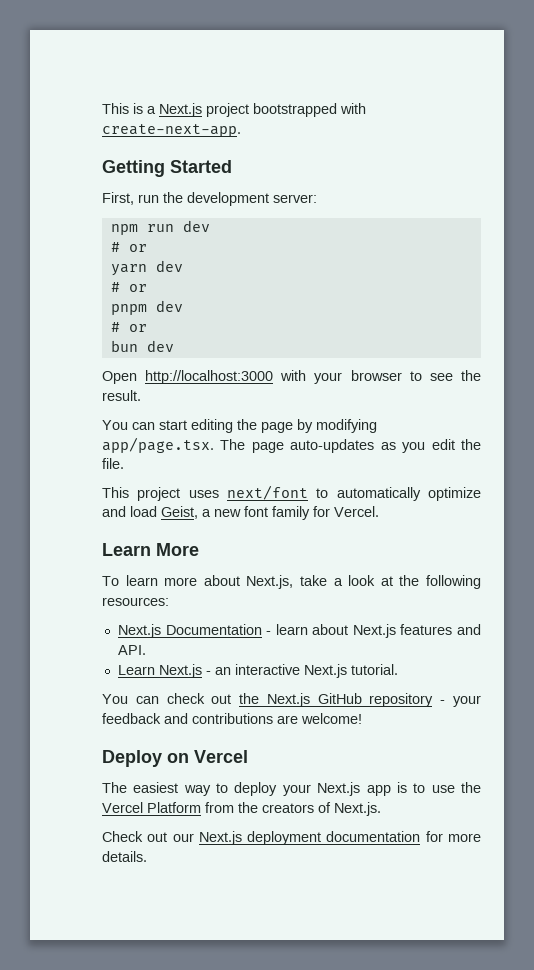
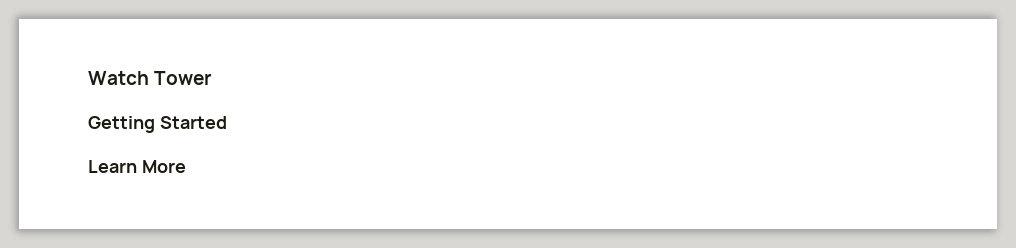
- This is a Next.js project bootstrapped with create-next-app.
+ Watch Tower
  Getting Started
- First, run the development server:
- npm run dev
- # or
- yarn dev
- # or
- pnpm dev
- # or
- bun dev
- Open http://localhost:3000 with your browser to see the result.
- You can start editing the page by modifying app/page.tsx. The page auto-updates as you edit the file.
- This project uses next/font to automatically optimize and load Geist, a new font family for Vercel.
  Learn More
- To learn more about Next.js, take a look at the following resources:
- Next.js Documentation - learn about Next.js features and API.
- Learn Next.js - an interactive Next.js tutorial.
- You can check out the Next.js GitHub repository - your feedback and contributions are welcome!
- Deploy on Vercel
- The easiest way to deploy your Next.js app is to use the Vercel Platform from the creators of Next.js.
- Check out our Next.js deployment documentation for more details.

